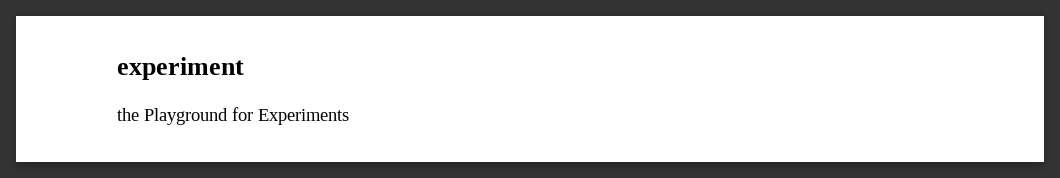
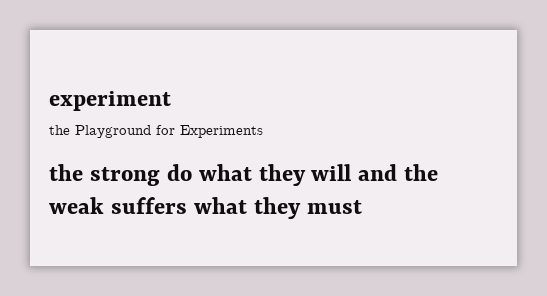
+ the strong do what they will and the weak suffers what they must

